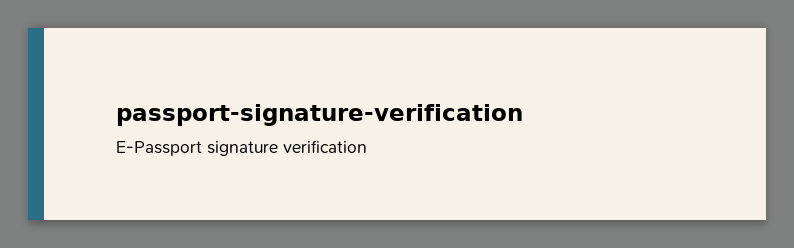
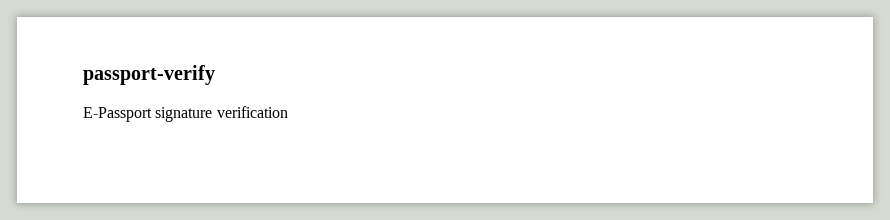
- passport-signature-verification
+ passport-verify

